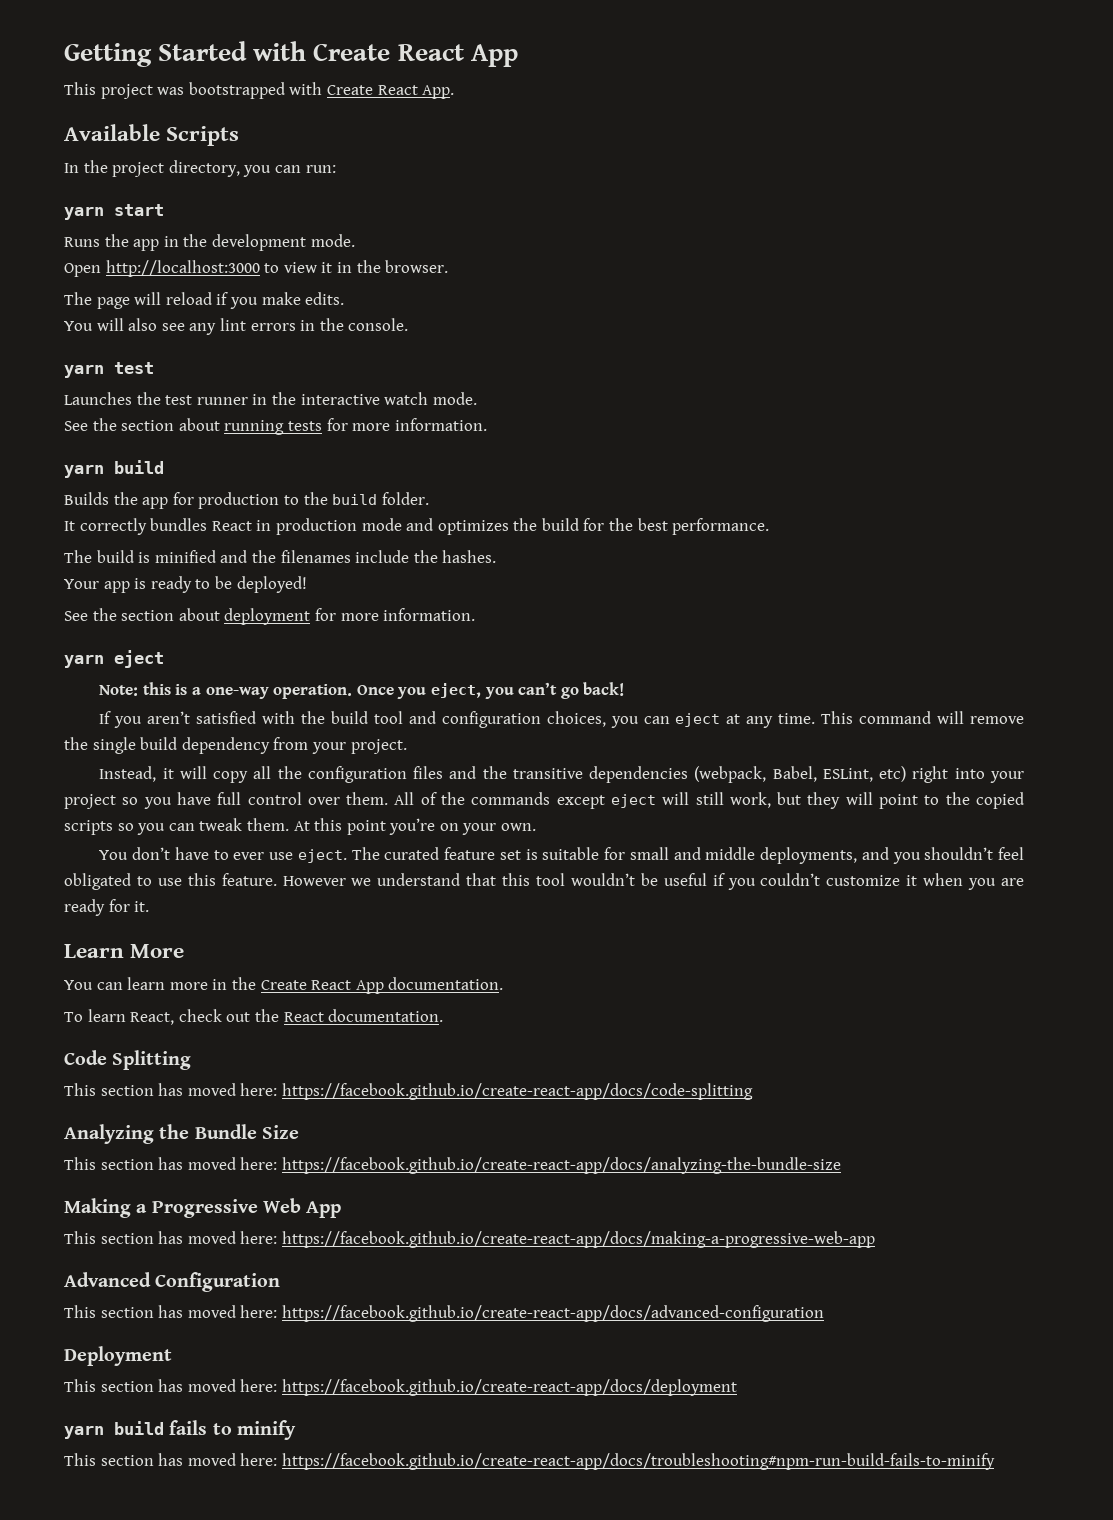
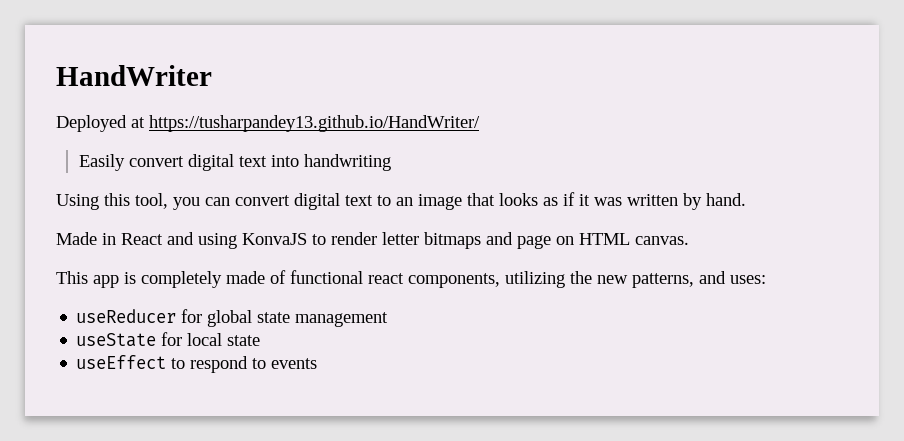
- Getting Started with Create React App
- This project was bootstrapped with Create React App.
- Available Scripts
- In the project directory, you can run:
- yarn start
- Runs the app in the development mode.
- Open http://localhost:3000 to view it in the browser.
- The page will reload if you make edits.
- You will also see any lint errors in the console.
- yarn test
- Launches the test runner in the interactive watch mode.
- See the section about running tests for more information.
- yarn build
- Builds the app for production to the build folder.
- It correctly bundles React in production mode and optimizes the build for the best performance.
- The build is minified and the filenames include the hashes.
- Your app is ready to be deployed!
- See the section about deployment for more information.
- yarn eject
- Note: this is a one-way operation. Once you eject, you can’t go back!
- If you aren’t satisfied with the build tool and configuration choices, you can eject at any time. This command will remove the single build dependency from your project.
- Instead, it will copy all the configuration files and the transitive dependencies (webpack, Babel, ESLint, etc) right into your project so you have full control over them. All of the commands except eject will still work, but they will point to the copied scripts so you can tweak them. At this point you’re on your own.
- You don’t have to ever use eject. The curated feature set is suitable for small and middle deployments, and you shouldn’t feel obligated to use this feature. However we understand that this tool wouldn’t be useful if you couldn’t customize it when you are ready for it.
- Learn More
- You can learn more in the Create React App documentation.
- To learn React, check out the React documentation.
- Code Splitting
- This section has moved here: https://facebook.github.io/create-react-app/docs/code-splitting
- Analyzing the Bundle Size
- This section has moved here: https://facebook.github.io/create-react-app/docs/analyzing-the-bundle-size
- Making a Progressive Web App
- This section has moved here: https://facebook.github.io/create-react-app/docs/making-a-progressive-web-app
- Advanced Configuration
- This section has moved here: https://facebook.github.io/create-react-app/docs/advanced-configuration
- Deployment
- This section has moved here: https://facebook.github.io/create-react-app/docs/deployment
- yarn build fails to minify
- This section has moved here: https://facebook.github.io/create-react-app/docs/troubleshooting#npm-run-build-fails-to-minify
+ HandWriter
+ Deployed at https://tusharpandey13.github.io/HandWriter/
+ Easily convert digital text into handwriting
+ Using this tool, you can convert digital text to an image that looks as if it was written by hand.
+ Made in React and using KonvaJS to render letter bitmaps and page on HTML canvas.
+ This app is completely made of functional react components, utilizing the new patterns, and uses:
+ useReducer for global state management
+ useState for local state
+ useEffect to respond to events

